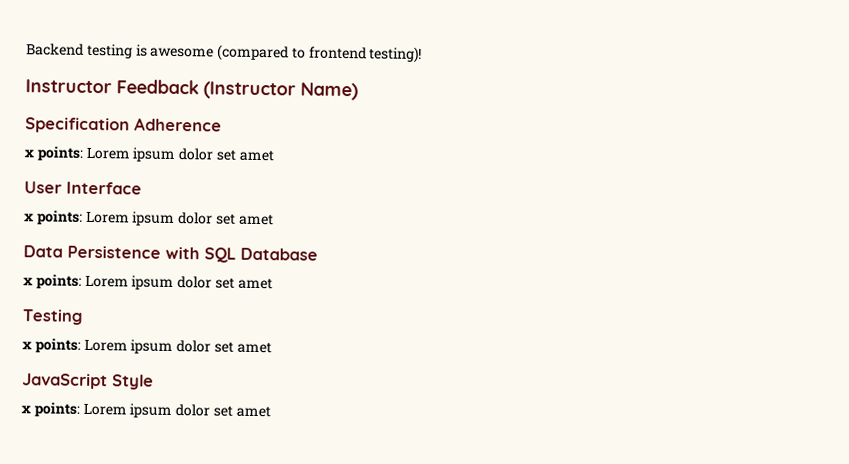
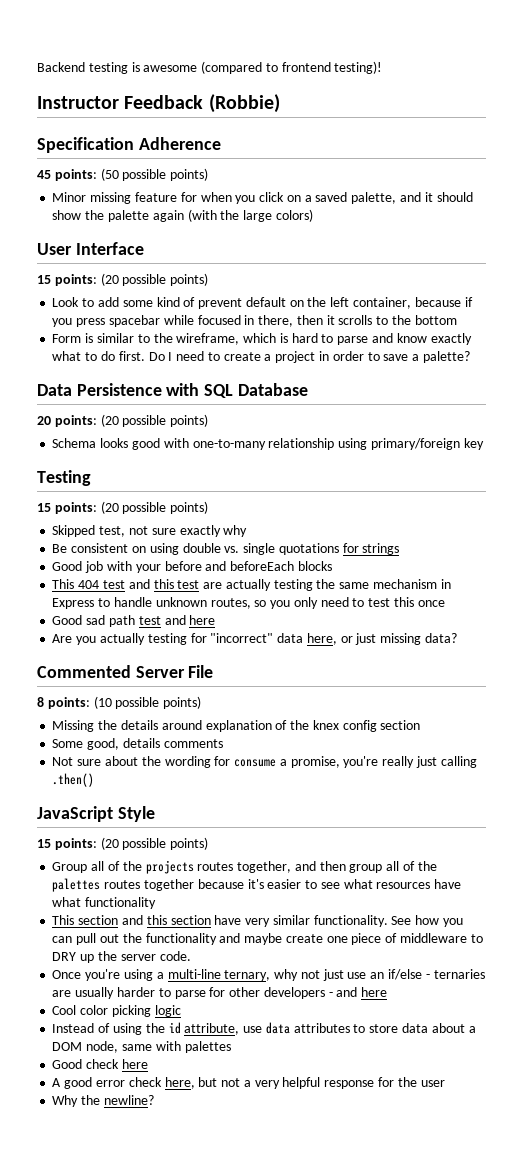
- Instructor Feedback (Instructor Name)
+ Instructor Feedback (Robbie)
  Specification Adherence
- x points: Lorem ipsum dolor set amet
+ 45 points: (50 possible points)
+ Minor missing feature for when you click on a saved palette, and it should show the palette again (with the large colors)
  User Interface
- x points: Lorem ipsum dolor set amet
+ 15 points: (20 possible points)
+ Look to add some kind of prevent default on the left container, because if you press spacebar while focused in there, then it scrolls to the bottom
+ Form is similar to the wireframe, which is hard to parse and know exactly what to do first. Do I need to create a project in order to save a palette?
  Data Persistence with SQL Database
- x points: Lorem ipsum dolor set amet
+ 20 points: (20 possible points)
+ Schema looks good with one-to-many relationship using primary/foreign key
  Testing
- x points: Lorem ipsum dolor set amet
+ 15 points: (20 possible points)
+ Skipped test, not sure exactly why
+ Be consistent on using double vs. single quotations for strings
+ Good job with your before and beforeEach blocks
+ This 404 test and this test are actually testing the same mechanism in Express to handle unknown routes, so you only need to test this once
+ Good sad path test and here
+ Are you actually testing for "incorrect" data here, or just missing data?
+ Commented Server File
+ 8 points: (10 possible points)
+ Missing the details around explanation of the knex config section
+ Some good, details comments
+ Not sure about the wording for consume a promise, you're really just calling .then()
  JavaScript Style
- x points: Lorem ipsum dolor set amet
+ 15 points: (20 possible points)
+ Group all of the projects routes together, and then group all of the palettes routes together because it's easier to see what resources have what functionality
+ This section and this section have very similar functionality. See how you can pull out the functionality and maybe create one piece of middleware to DRY up the server code.
+ Once you're using a multi-line ternary, why not just use an if/else - ternaries are usually harder to parse for other developers - and here
+ Cool color picking logic
+ Instead of using the id attribute, use data attributes to store data about a DOM node, same with palettes
+ Good check here
+ A good error check here, but not a very helpful response for the user
+ Why the newline?

